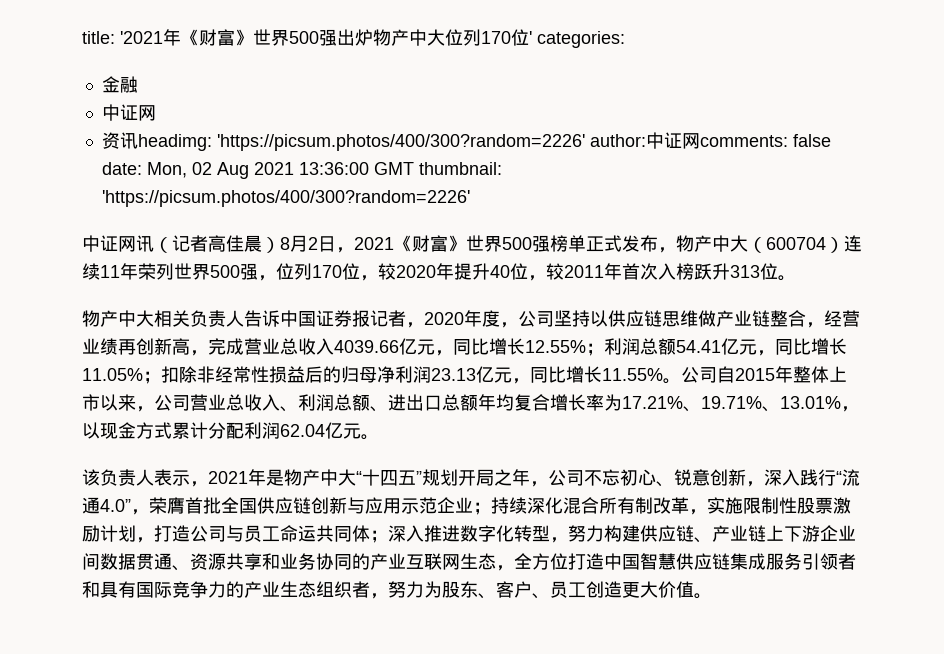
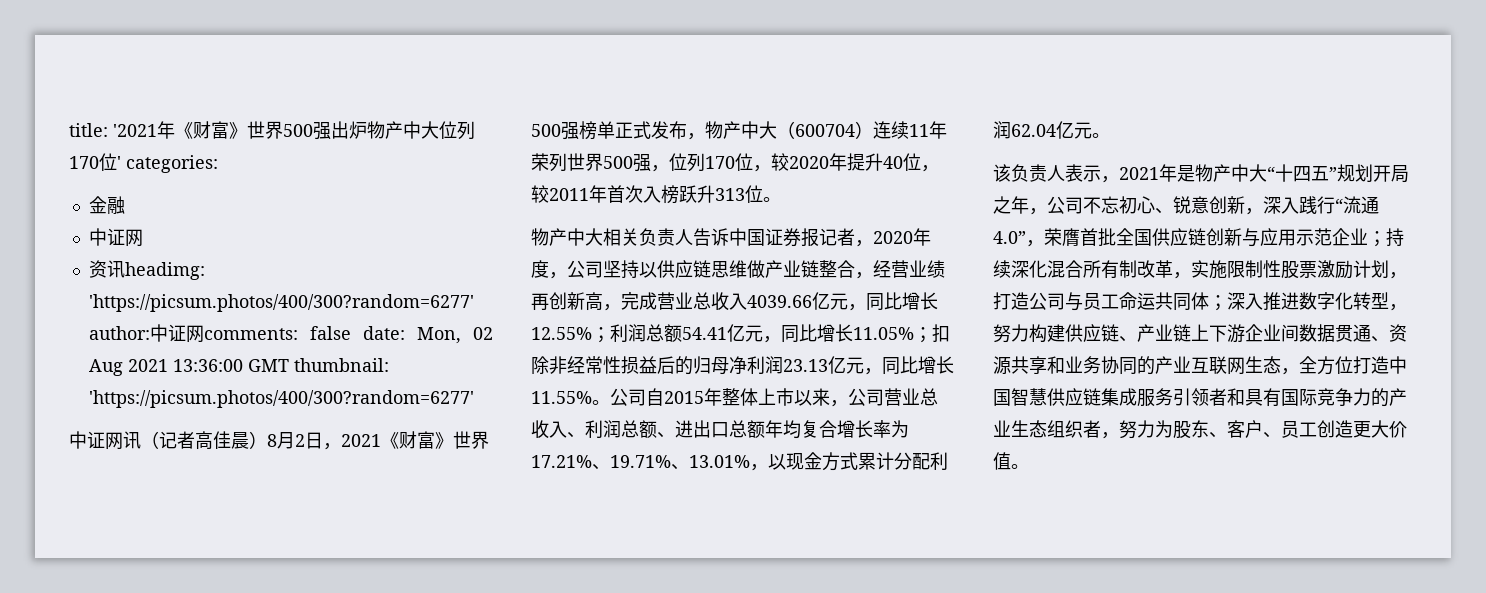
- 资讯headimg: 'https://picsum.photos/400/300?random=2226' author:中证网comments: false date: Mon, 02 Aug 2021 13:36:00 GMT thumbnail: 'https://picsum.photos/400/300?random=2226'
+ 资讯headimg: 'https://picsum.photos/400/300?random=6277' author:中证网comments: false date: Mon, 02 Aug 2021 13:36:00 GMT thumbnail: 'https://picsum.photos/400/300?random=6277'

